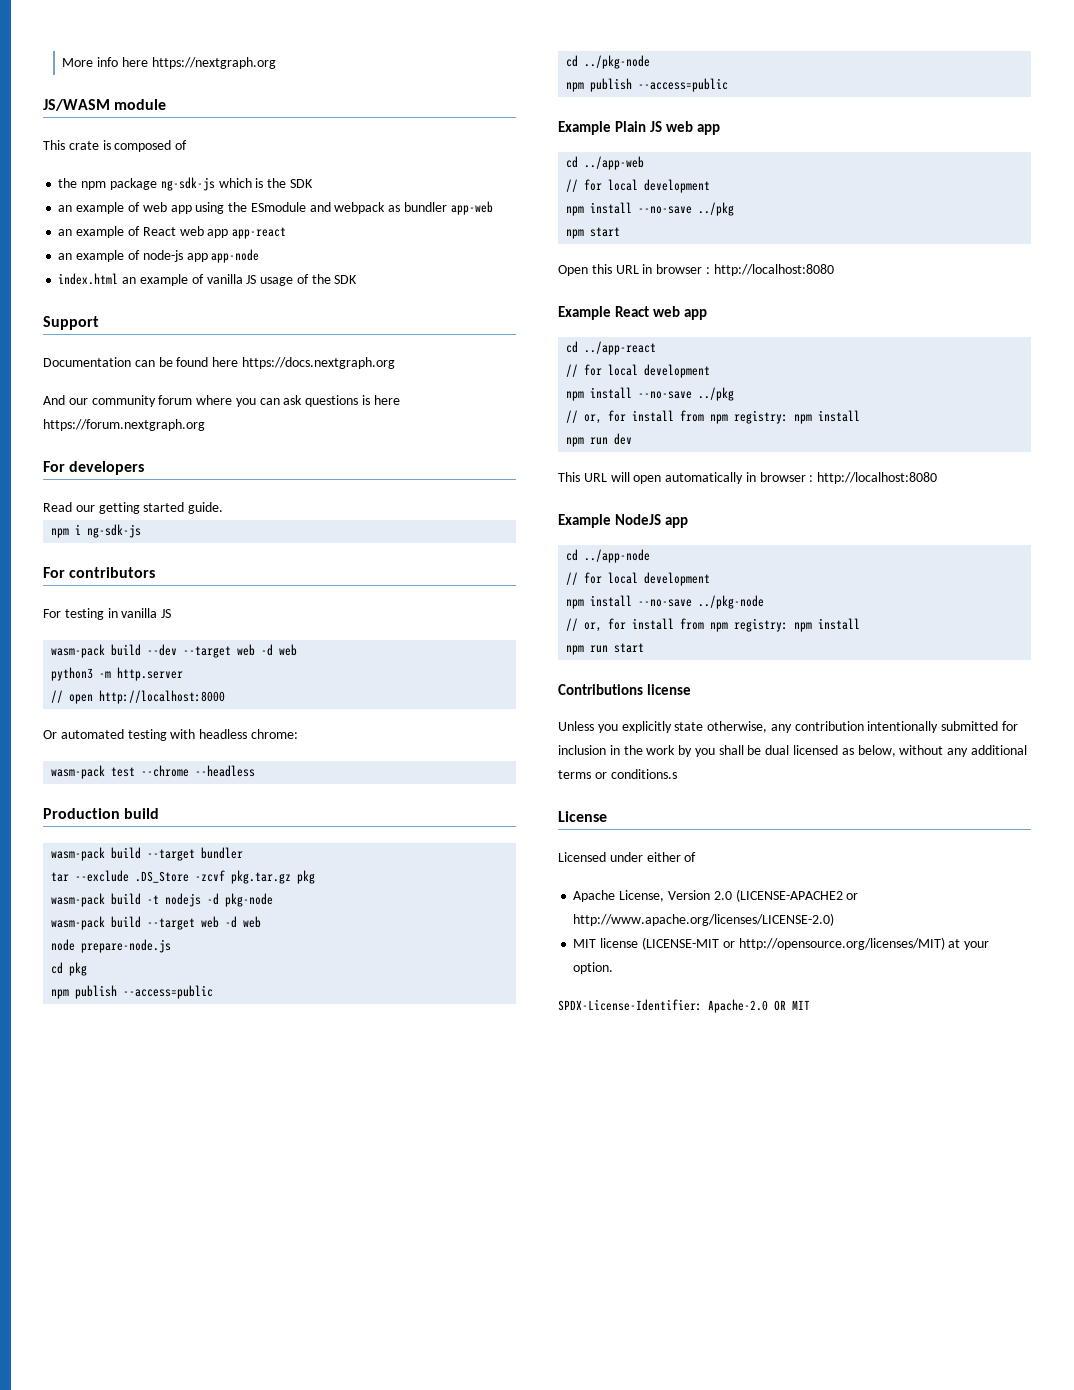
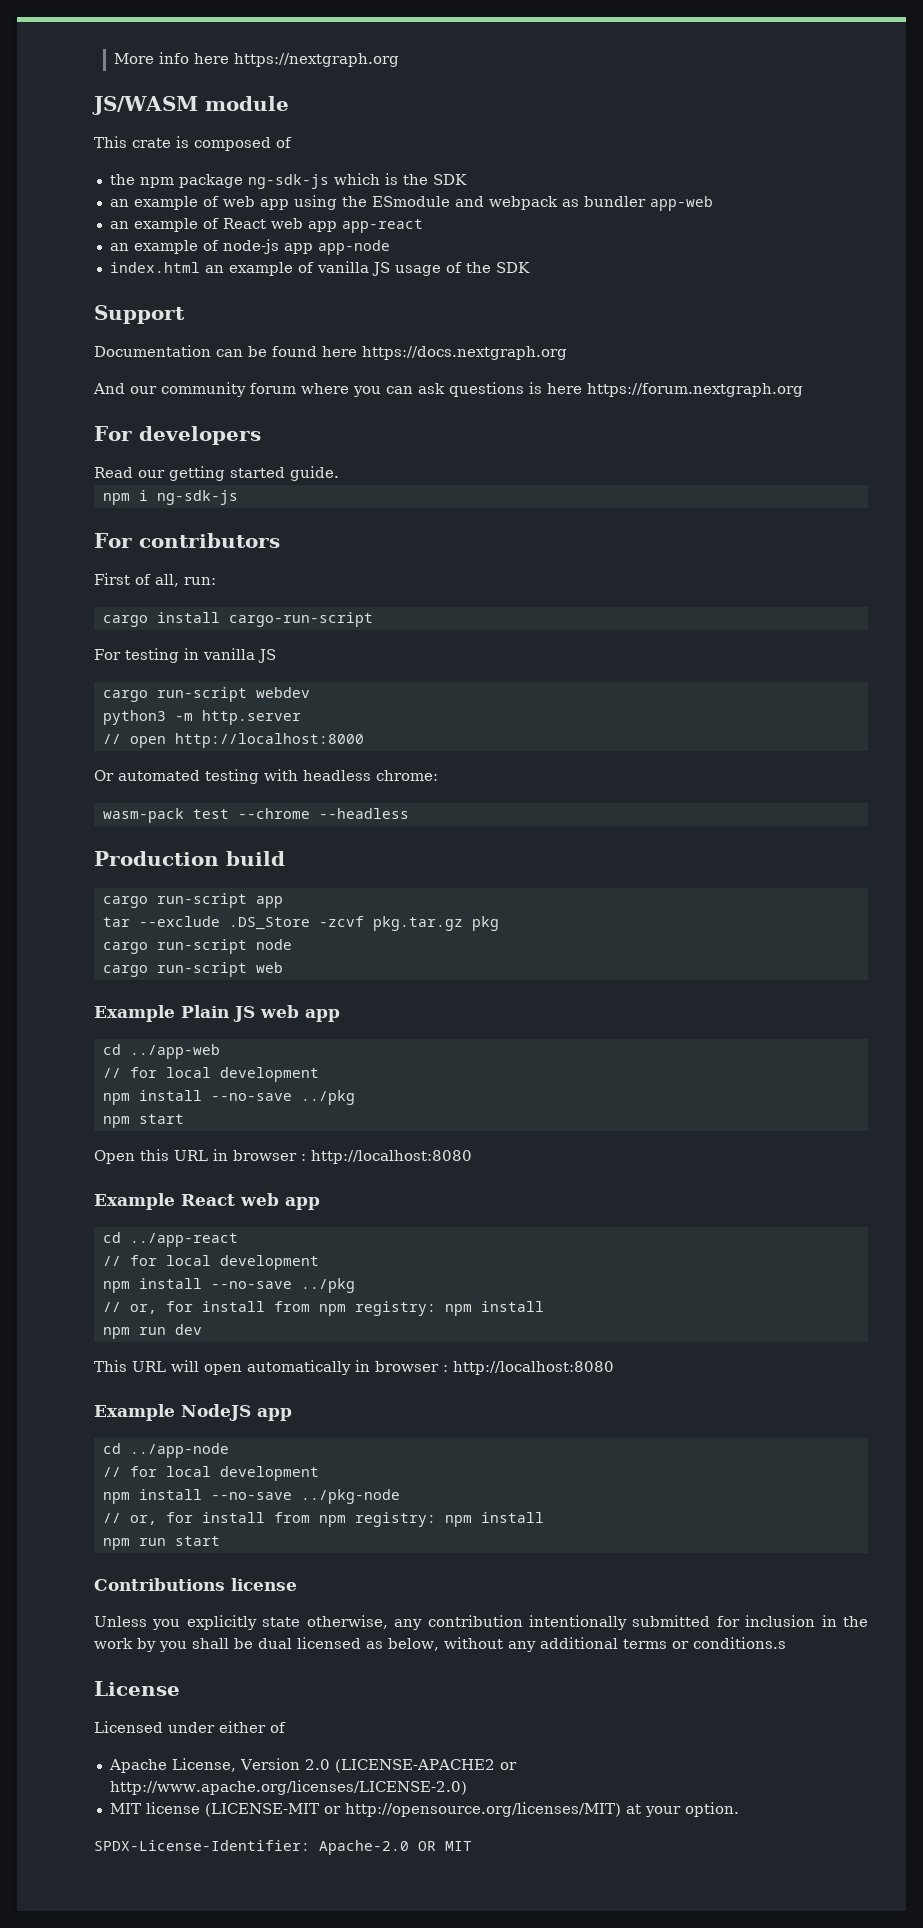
+ First of all, run:
+ cargo install cargo-run-script
- wasm-pack build --dev --target web -d web
+ cargo run-script webdev
- wasm-pack build --target bundler
+ cargo run-script app
- wasm-pack build -t nodejs -d pkg-node
- wasm-pack build --target web -d web
- node prepare-node.js
- cd pkg
- npm publish --access=public
- cd ../pkg-node
- npm publish --access=public
+ cargo run-script node
+ cargo run-script web

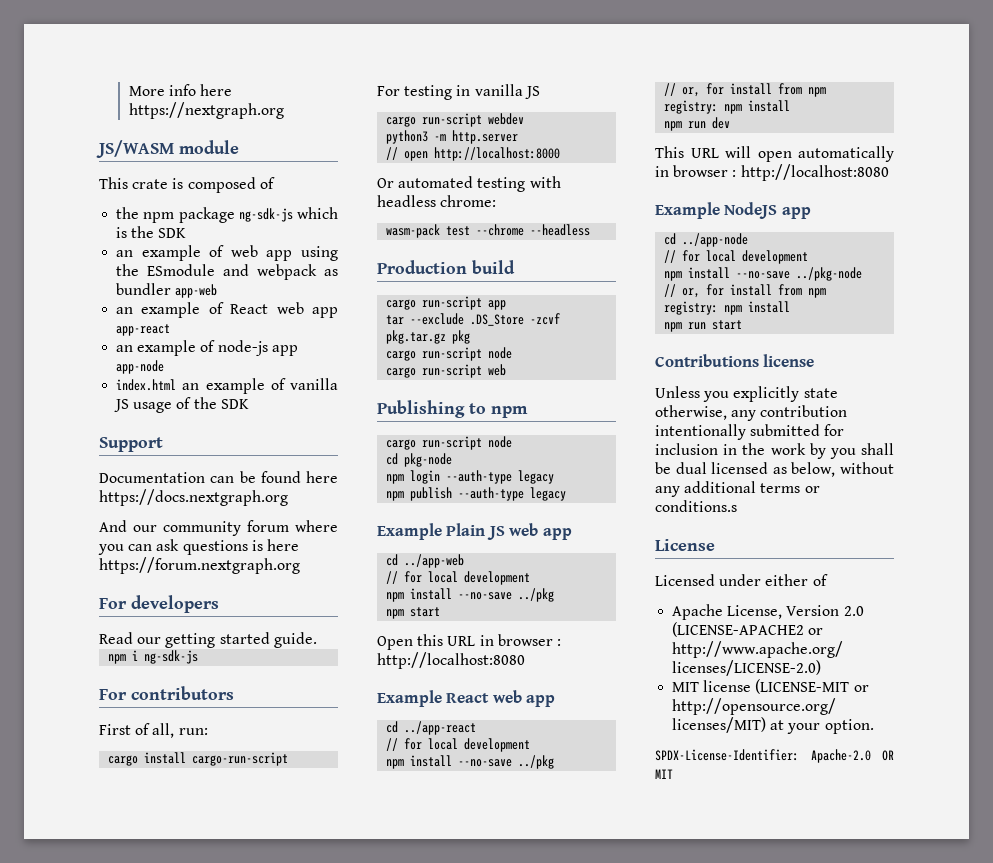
+ Publishing to npm
+ cargo run-script node
+ cd pkg-node
+ npm login --auth-type legacy
+ npm publish --auth-type legacy

